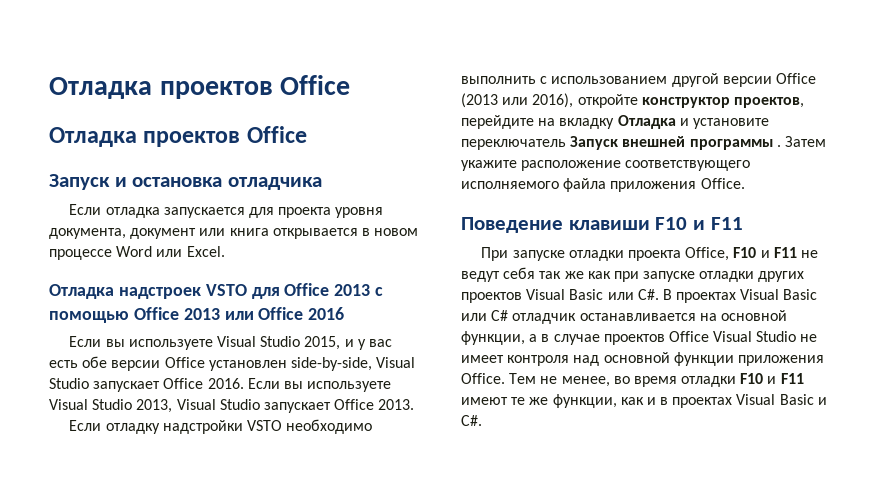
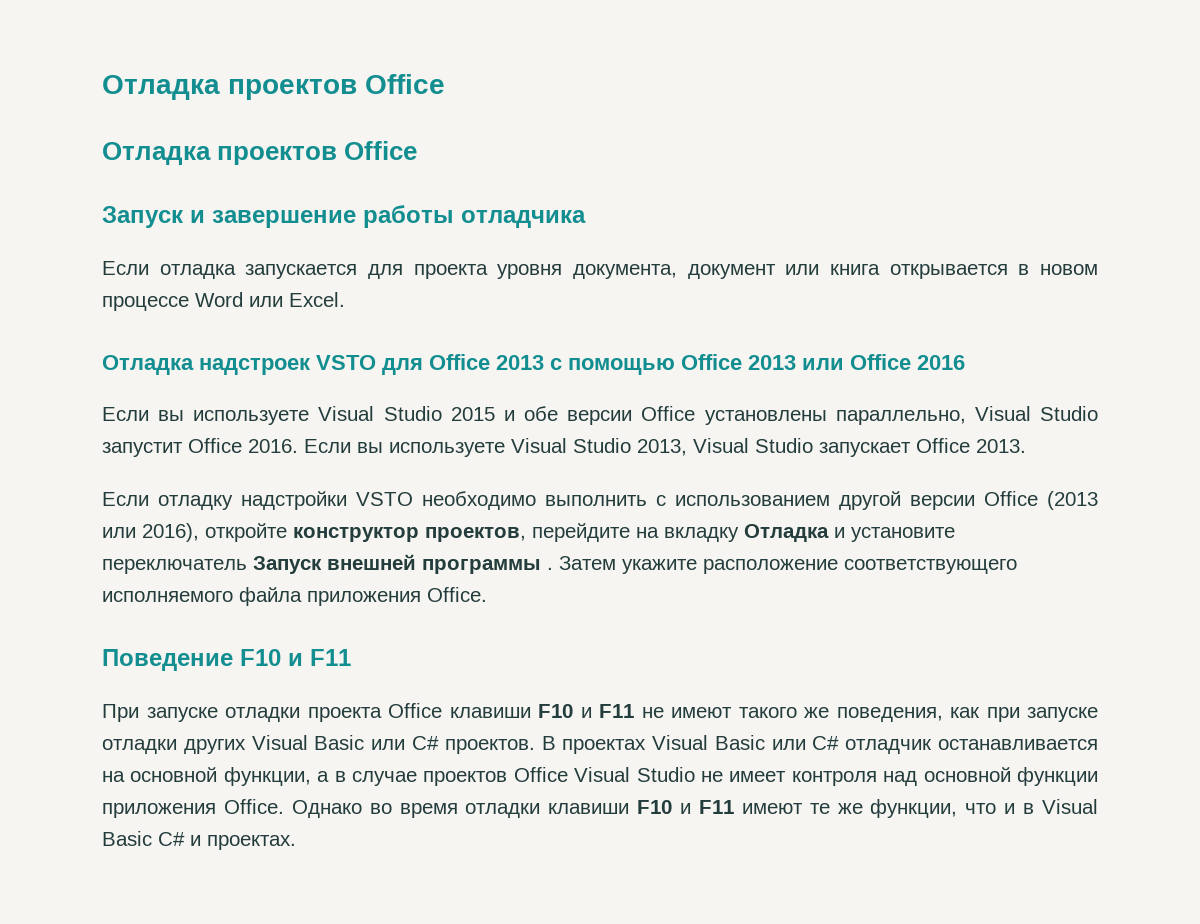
- Запуск и остановка отладчика
+ Запуск и завершение работы отладчика
- Если вы используете Visual Studio 2015, и у вас есть обе версии Office установлен side-by-side, Visual Studio запускает Office 2016.
+ Если вы используете Visual Studio 2015 и обе версии Office установлены параллельно, Visual Studio запустит Office 2016.
- Поведение клавиши F10 и F11
+ Поведение F10 и F11
- При запуске отладки проекта Office, F10 и F11 не ведут себя так же как при запуске отладки других проектов Visual Basic или C#. В проектах Visual Basic или C# отладчик останавливается на основной функции, а в случае проектов Office Visual Studio не имеет контроля над основной функции приложения Office.
+ При запуске отладки проекта Office клавиши F10 и F11 не имеют такого же поведения, как при запуске отладки других Visual Basic или C# проектов. В проектах Visual Basic или C# отладчик останавливается на основной функции, а в случае проектов Office Visual Studio не имеет контроля над основной функции приложения Office.
- Тем не менее, во время отладки F10 и F11 имеют те же функции, как и в проектах Visual Basic и C#.
+ Однако во время отладки клавиши F10 и F11 имеют те же функции, что и в Visual Basic C# и проектах.

